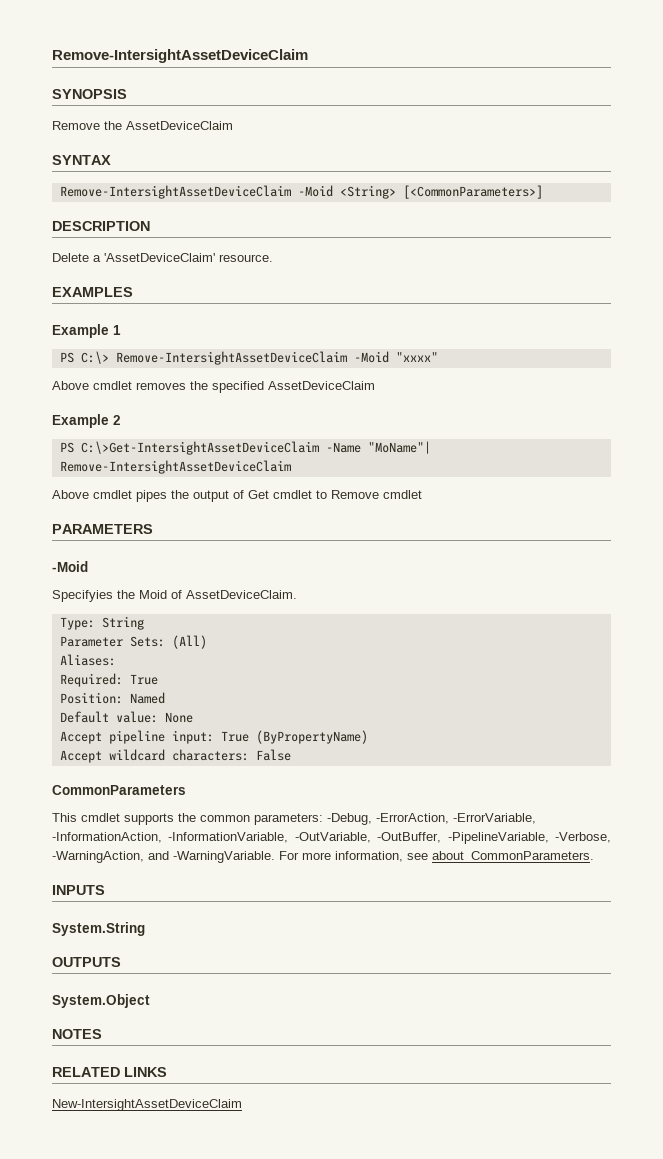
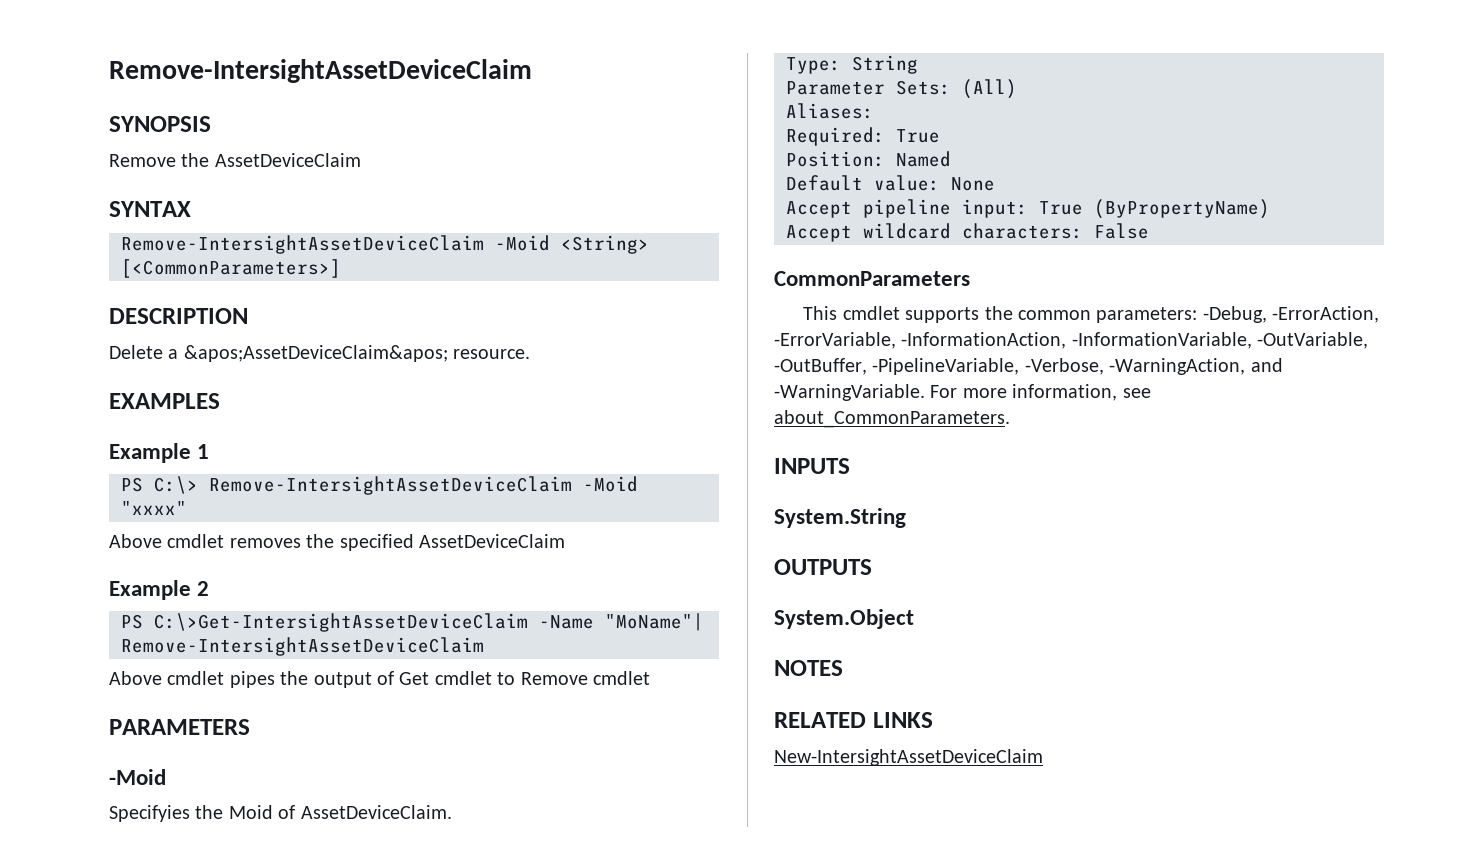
- Delete a 'AssetDeviceClaim' resource.
+ Delete a &apos;AssetDeviceClaim&apos; resource.

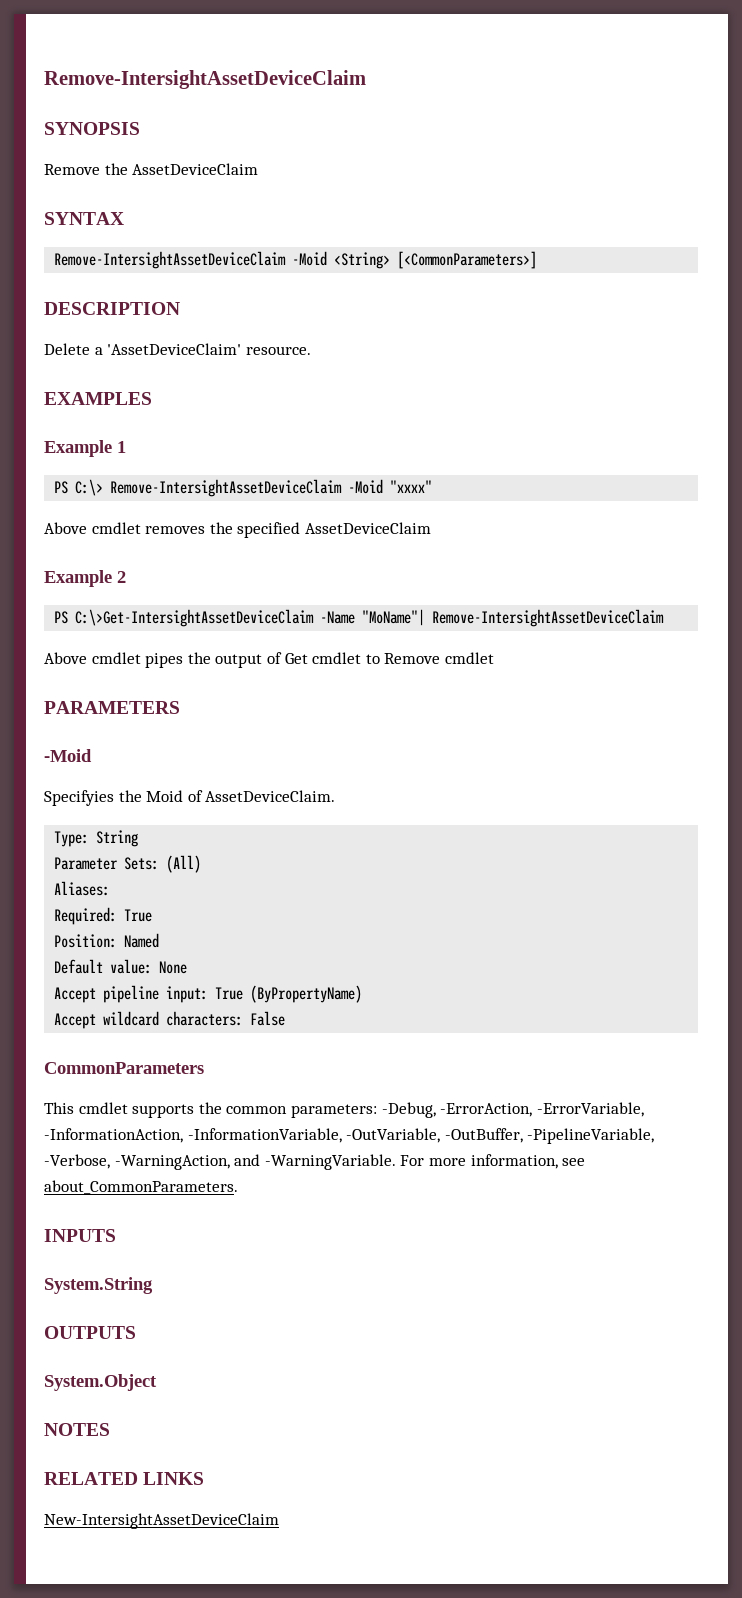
- Delete a &apos;AssetDeviceClaim&apos; resource.
+ Delete a 'AssetDeviceClaim' resource.

